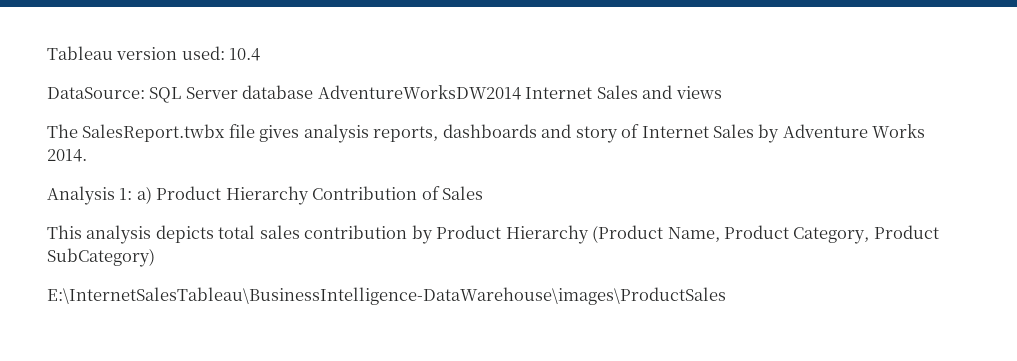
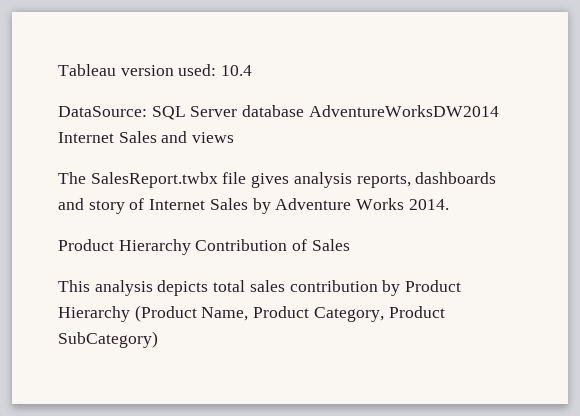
- Analysis 1: a) Product Hierarchy Contribution of Sales
+ Product Hierarchy Contribution of Sales
- E:\InternetSalesTableau\BusinessIntelligence-DataWarehouse\images\ProductSales

